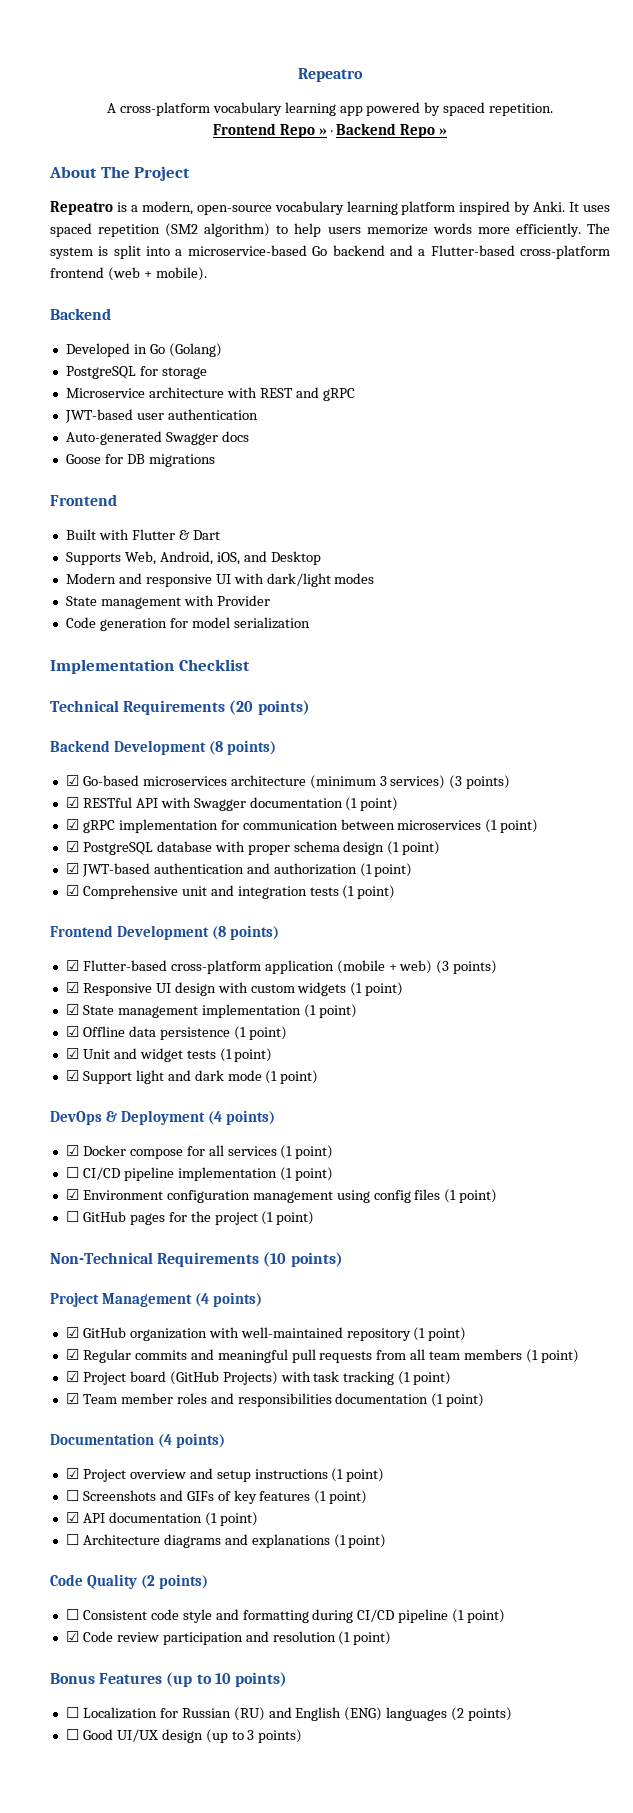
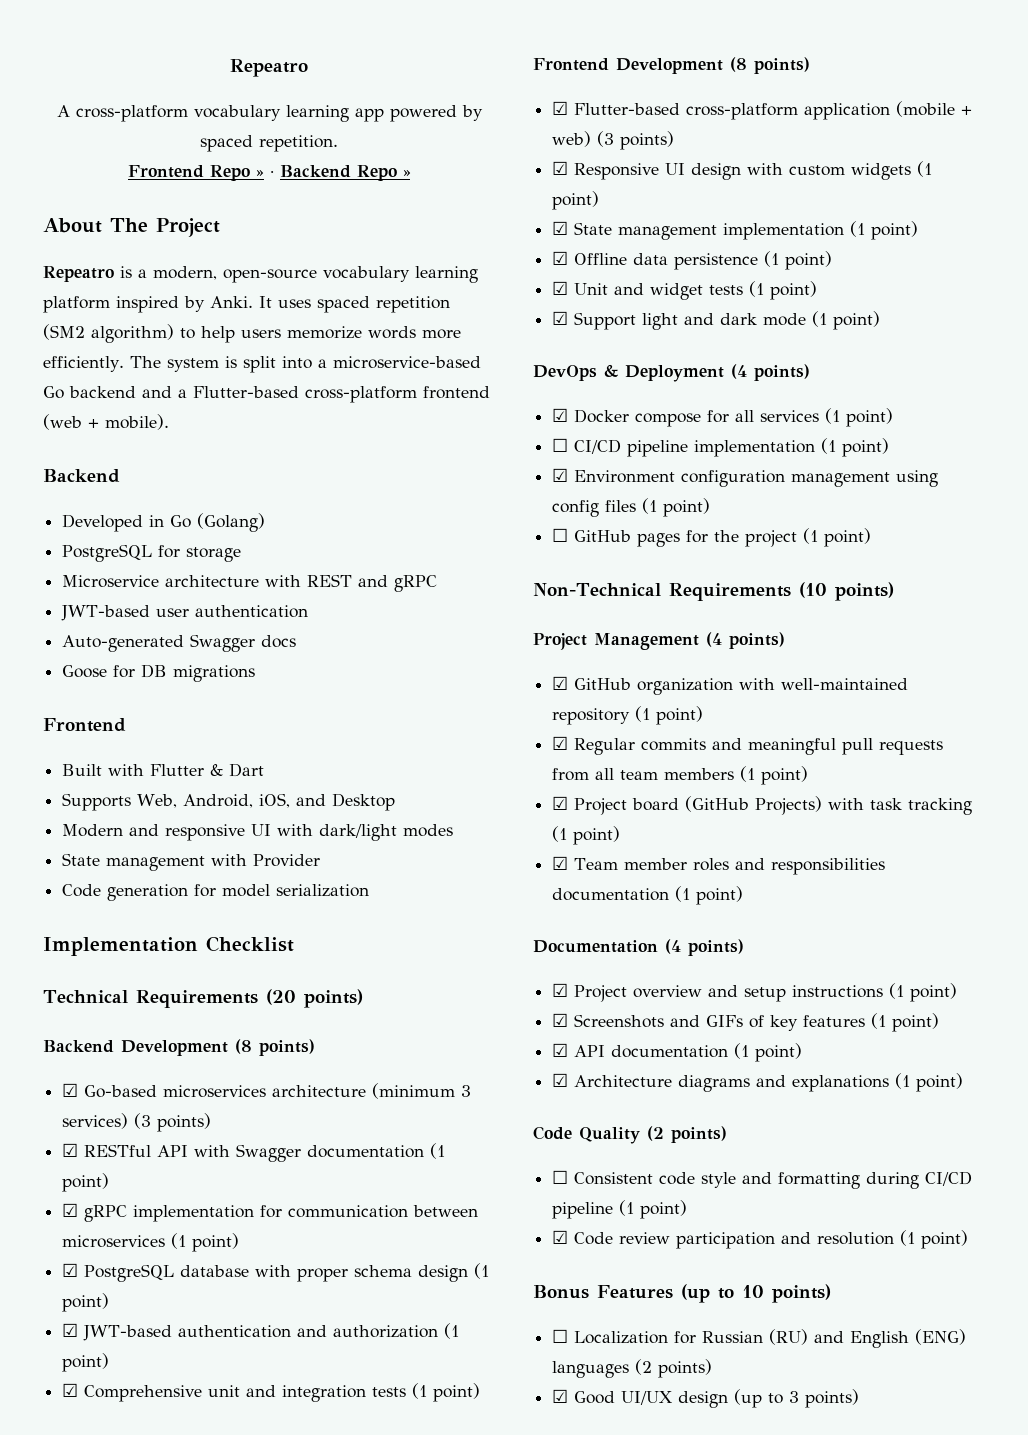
- ☐ Screenshots and GIFs of key features (1 point)
+ ☑ Screenshots and GIFs of key features (1 point)
- ☐ Architecture diagrams and explanations (1 point)
+ ☑ Architecture diagrams and explanations (1 point)
- ☐ Good UI/UX design (up to 3 points)
+ ☑ Good UI/UX design (up to 3 points)

